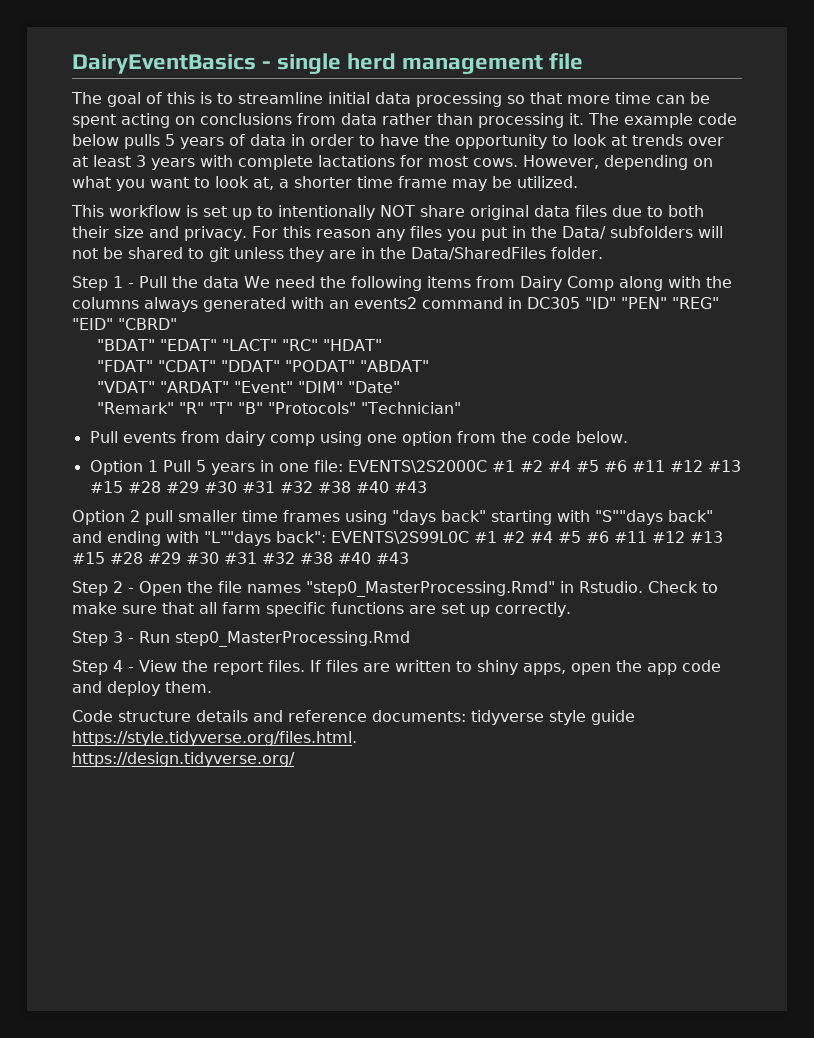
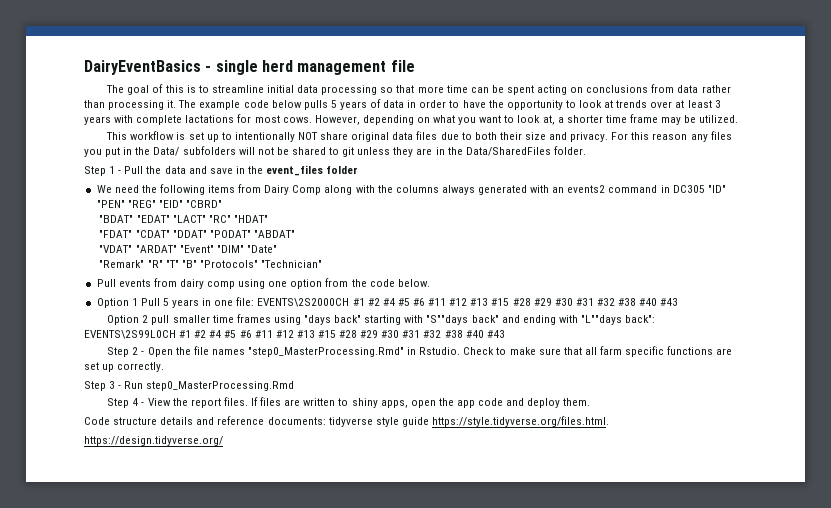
- Step 1 - Pull the data We need the following items from Dairy Comp along with the columns always generated with an events2 command in DC305 "ID" "PEN" "REG" "EID" "CBRD"
+ Step 1 - Pull the data and save in the event_files folder
+ We need the following items from Dairy Comp along with the columns always generated with an events2 command in DC305 "ID" "PEN" "REG" "EID" "CBRD"
- Option 1 Pull 5 years in one file: EVENTS\2S2000C #1 #2 #4 #5 #6 #11 #12 #13 #15 #28 #29 #30 #31 #32 #38 #40 #43
+ Option 1 Pull 5 years in one file: EVENTS\2S2000CH #1 #2 #4 #5 #6 #11 #12 #13 #15 #28 #29 #30 #31 #32 #38 #40 #43
- Option 2 pull smaller time frames using "days back" starting with "S""days back" and ending with "L""days back": EVENTS\2S99L0C #1 #2 #4 #5 #6 #11 #12 #13 #15 #28 #29 #30 #31 #32 #38 #40 #43
+ Option 2 pull smaller time frames using "days back" starting with "S""days back" and ending with "L""days back": EVENTS\2S99L0CH #1 #2 #4 #5 #6 #11 #12 #13 #15 #28 #29 #30 #31 #32 #38 #40 #43

